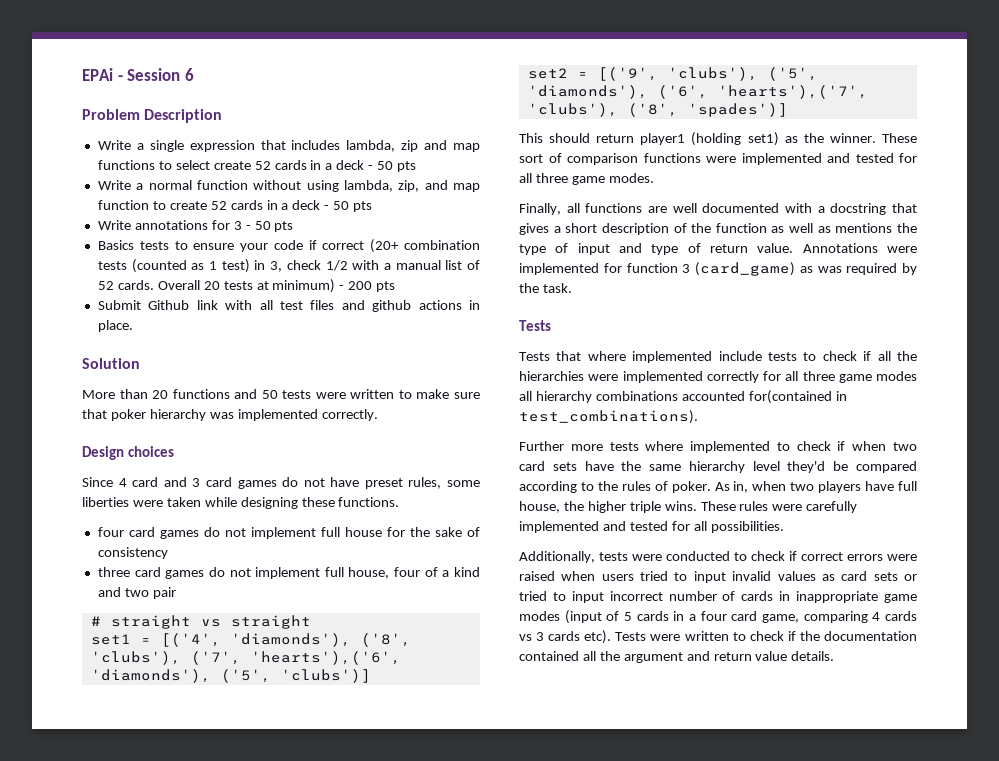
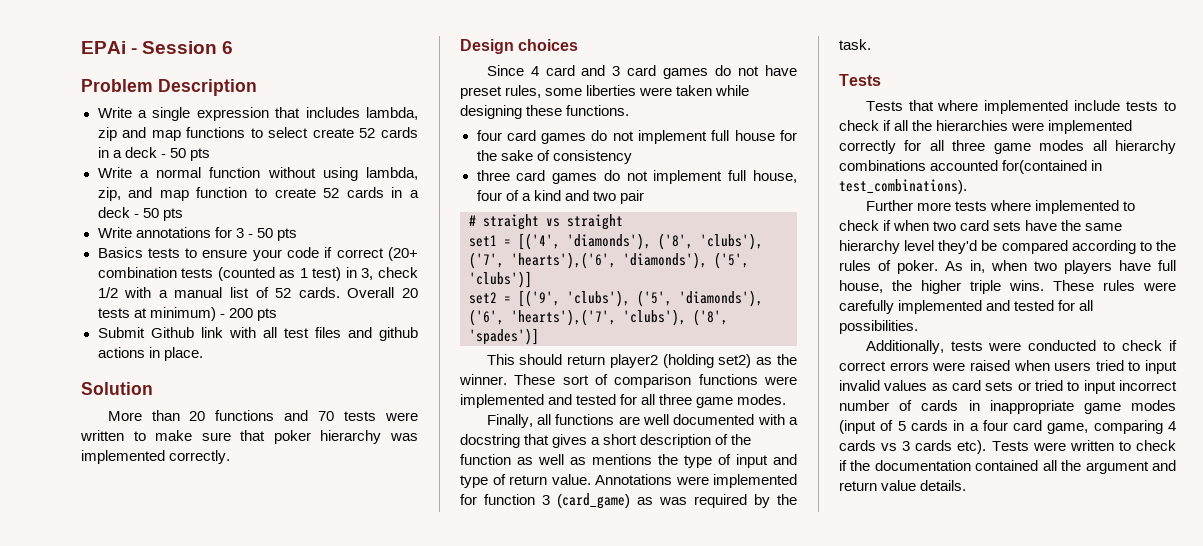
- More than 20 functions and 50 tests were written to make sure that poker hierarchy was implemented correctly.
+ More than 20 functions and 70 tests were written to make sure that poker hierarchy was implemented correctly.
- This should return player1 (holding set1) as the winner.
+ This should return player2 (holding set2) as the winner.

